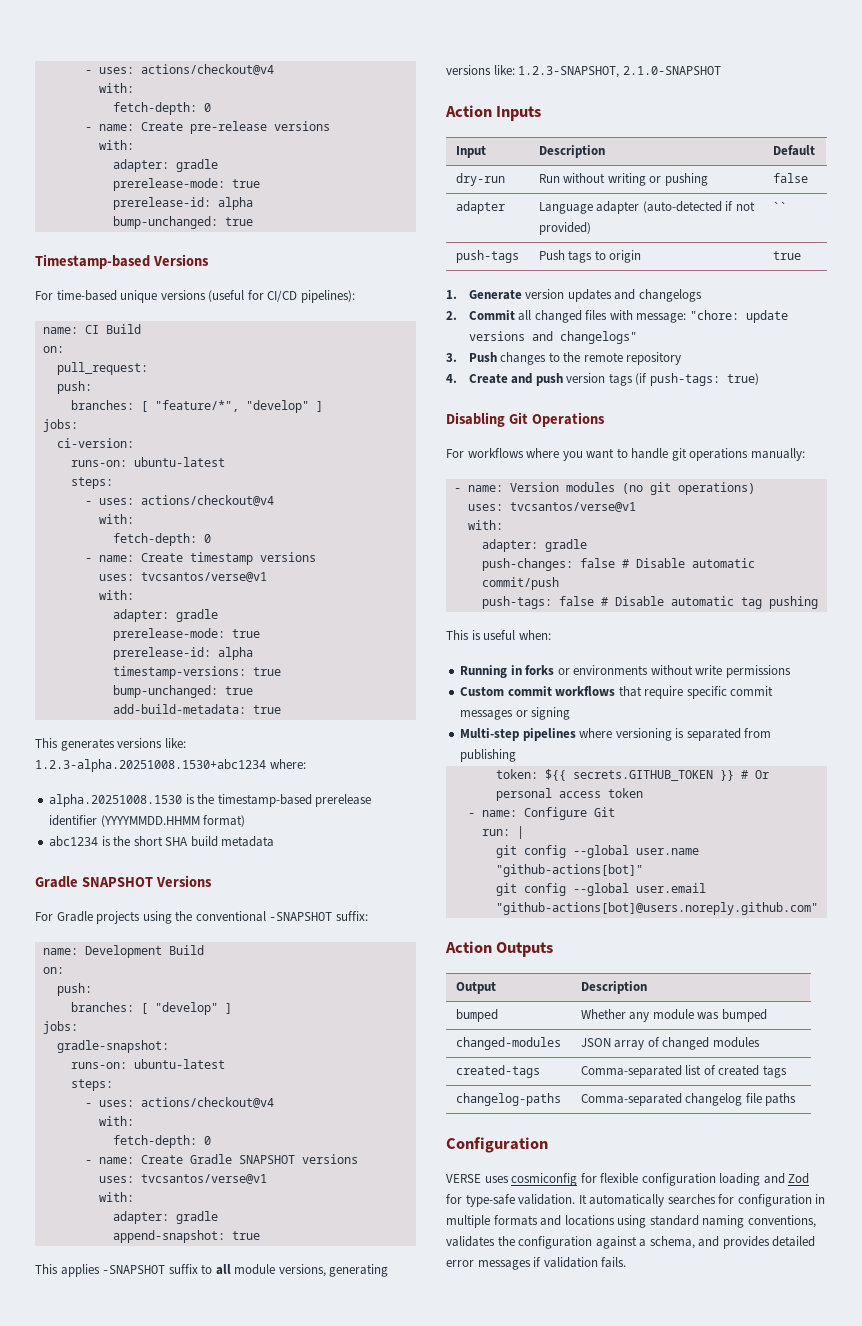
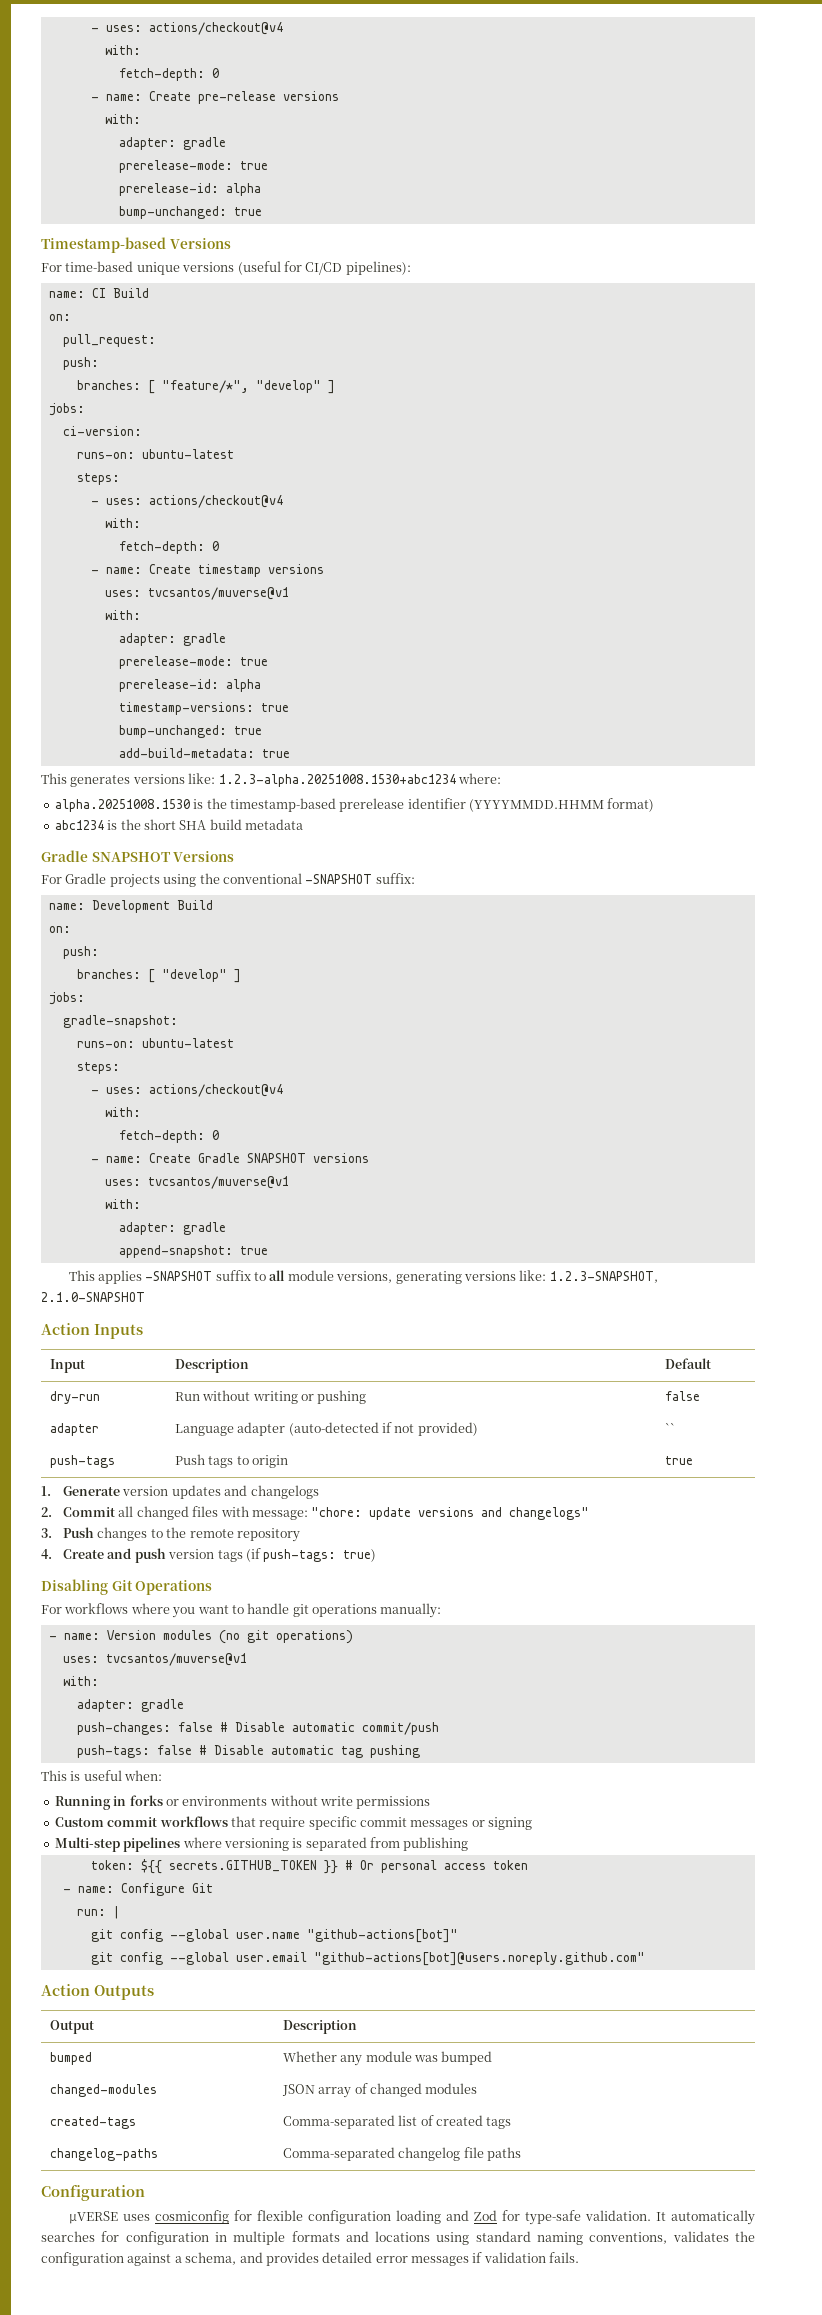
  - name: Create timestamp versions
- uses: tvcsantos/verse@v1
+ uses: tvcsantos/muverse@v1
  - name: Create Gradle SNAPSHOT versions
- uses: tvcsantos/verse@v1
+ uses: tvcsantos/muverse@v1
  - name: Version modules (no git operations)
- uses: tvcsantos/verse@v1
+ uses: tvcsantos/muverse@v1
- VERSE uses cosmiconfig for flexible configuration loading and Zod for type-safe validation.
+ μVERSE uses cosmiconfig for flexible configuration loading and Zod for type-safe validation.

